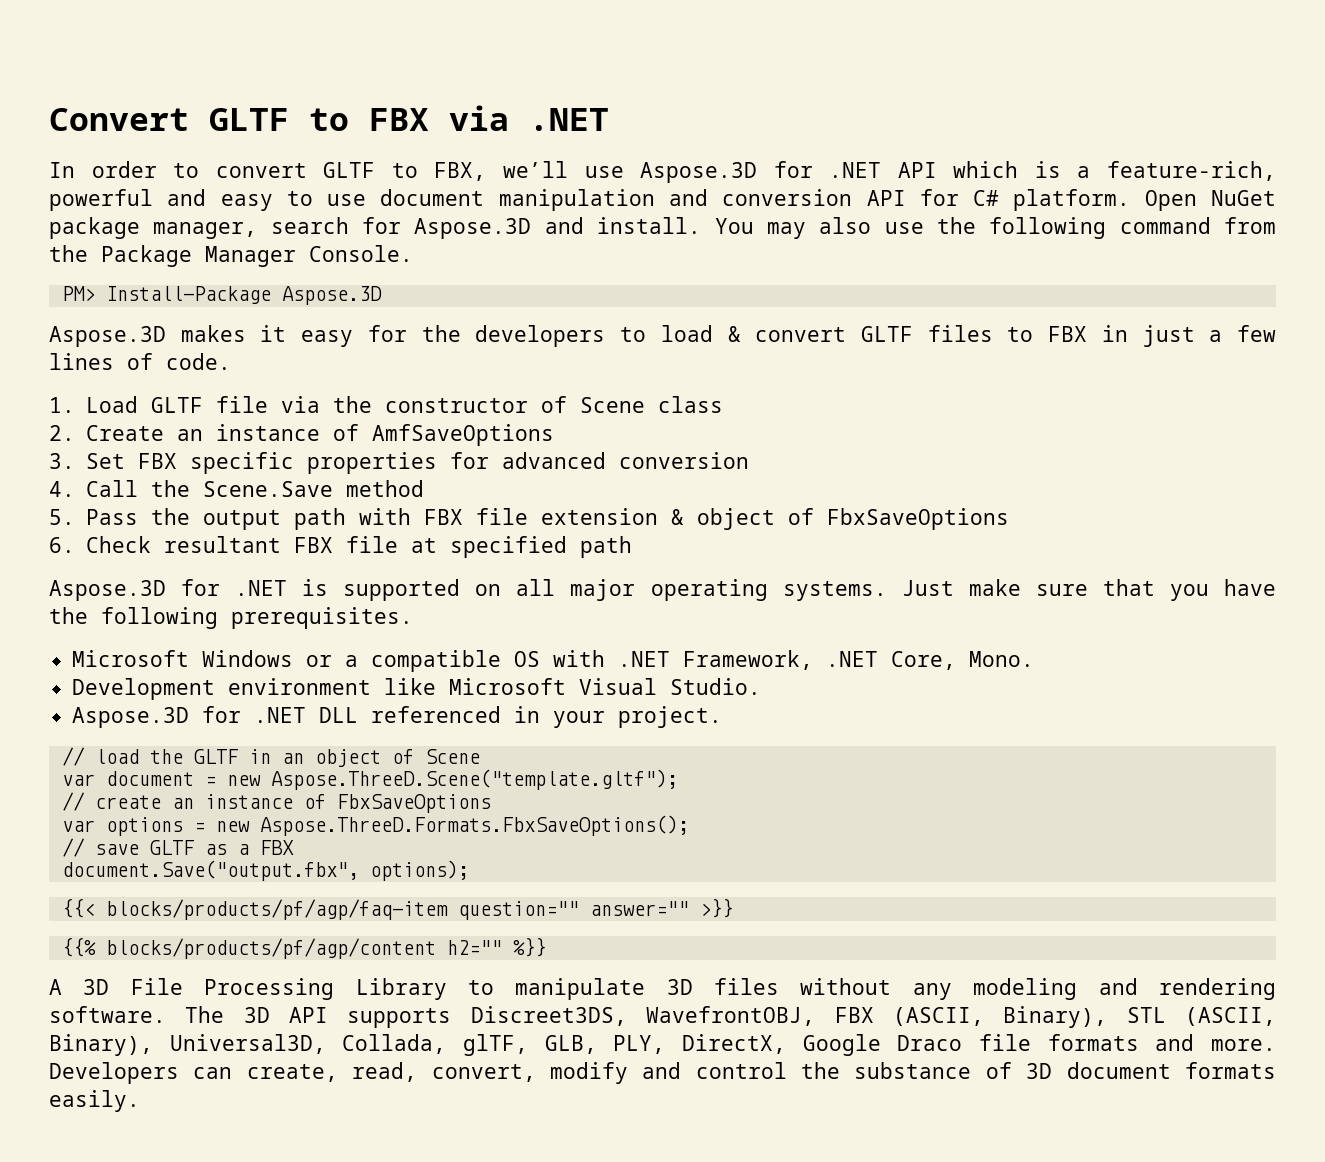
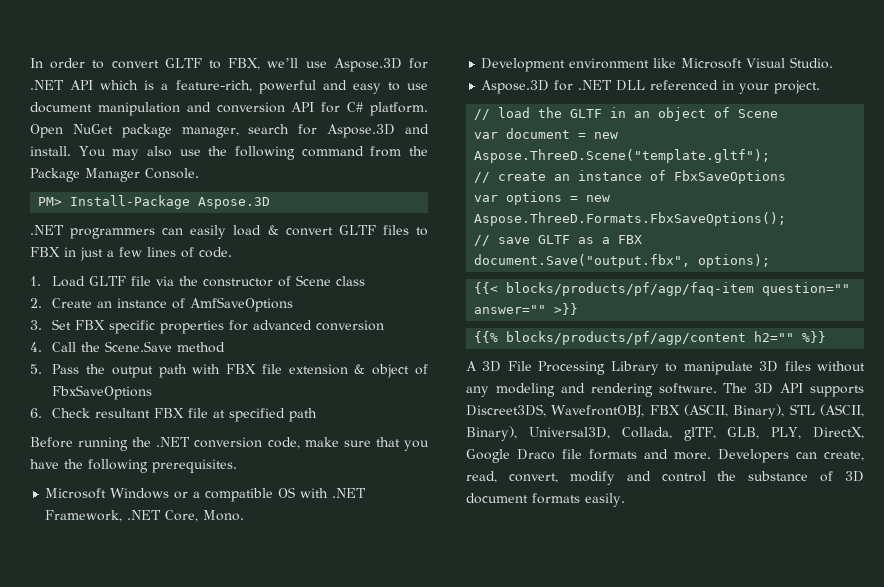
- Convert GLTF to FBX via .NET
- Aspose.3D makes it easy for the developers to load & convert GLTF files to FBX in just a few lines of code.
+ .NET programmers can easily load & convert GLTF files to FBX in just a few lines of code.
- Aspose.3D for .NET is supported on all major operating systems. Just make sure that you have the following prerequisites.
+ Before running the .NET conversion code, make sure that you have the following prerequisites.

